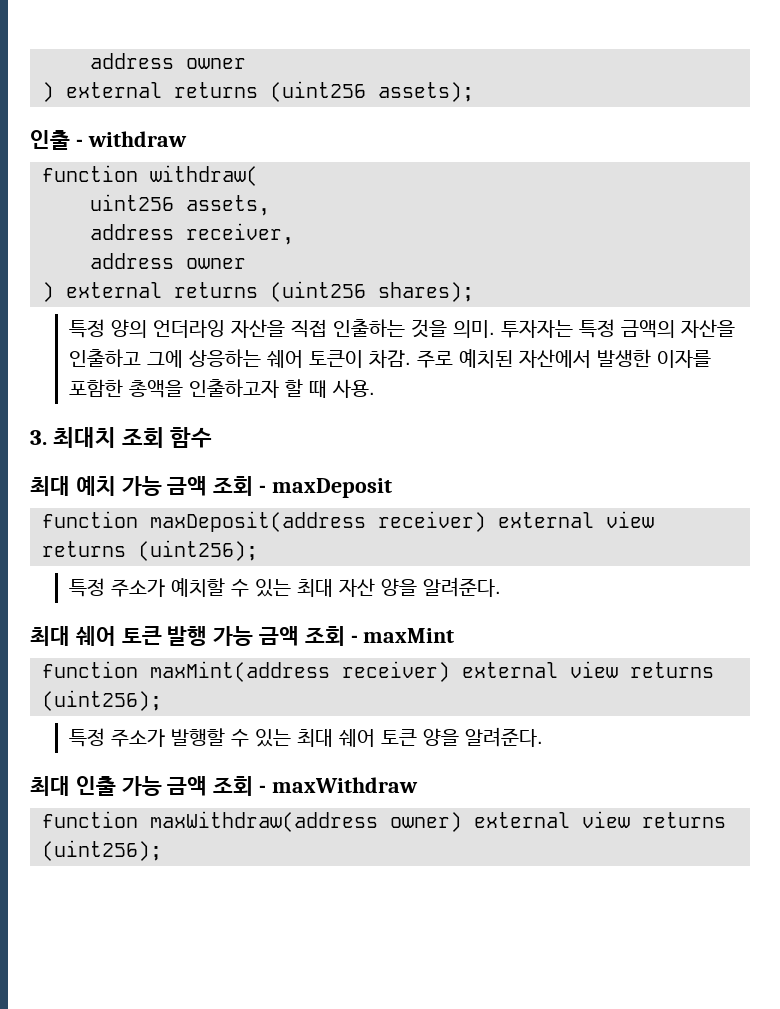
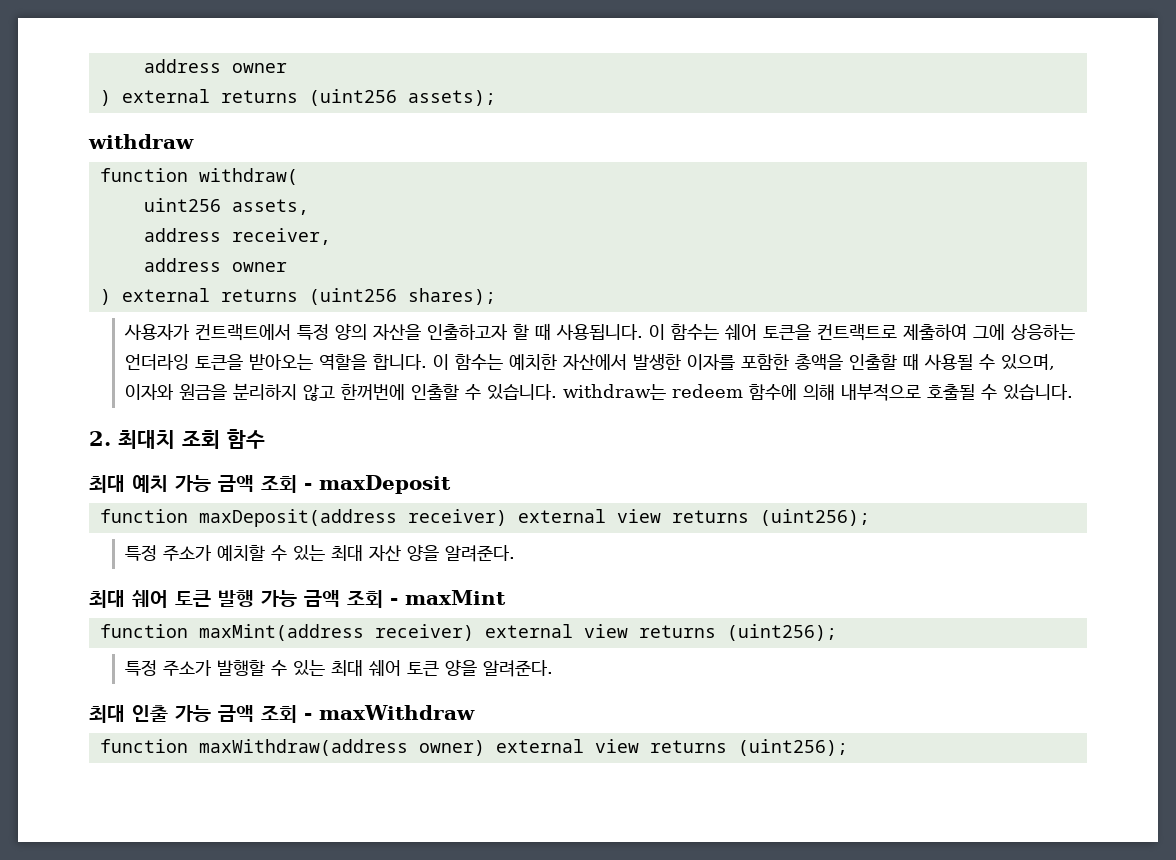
- 인출 - withdraw
+ withdraw
- 특정 양의 언더라잉 자산을 직접 인출하는 것을 의미. 투자자는 특정 금액의 자산을 인출하고 그에 상응하는 쉐어 토큰이 차감. 주로 예치된 자산에서 발생한 이자를 포함한 총액을 인출하고자 할 때 사용.
- 3. 최대치 조회 함수
+ 사용자가 컨트랙트에서 특정 양의 자산을 인출하고자 할 때 사용됩니다. 이 함수는 쉐어 토큰을 컨트랙트로 제출하여 그에 상응하는 언더라잉 토큰을 받아오는 역할을 합니다. 이 함수는 예치한 자산에서 발생한 이자를 포함한 총액을 인출할 때 사용될 수 있으며, 이자와 원금을 분리하지 않고 한꺼번에 인출할 수 있습니다. withdraw는 redeem 함수에 의해 내부적으로 호출될 수 있습니다.
+ 2. 최대치 조회 함수

